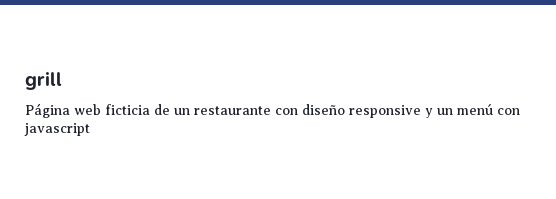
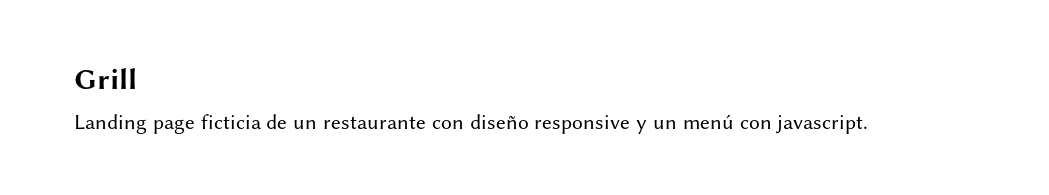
- grill
- Página web ficticia de un restaurante con diseño responsive y un menú con javascript
+ Grill
+ Landing page ficticia de un restaurante con diseño responsive y un menú con javascript.

